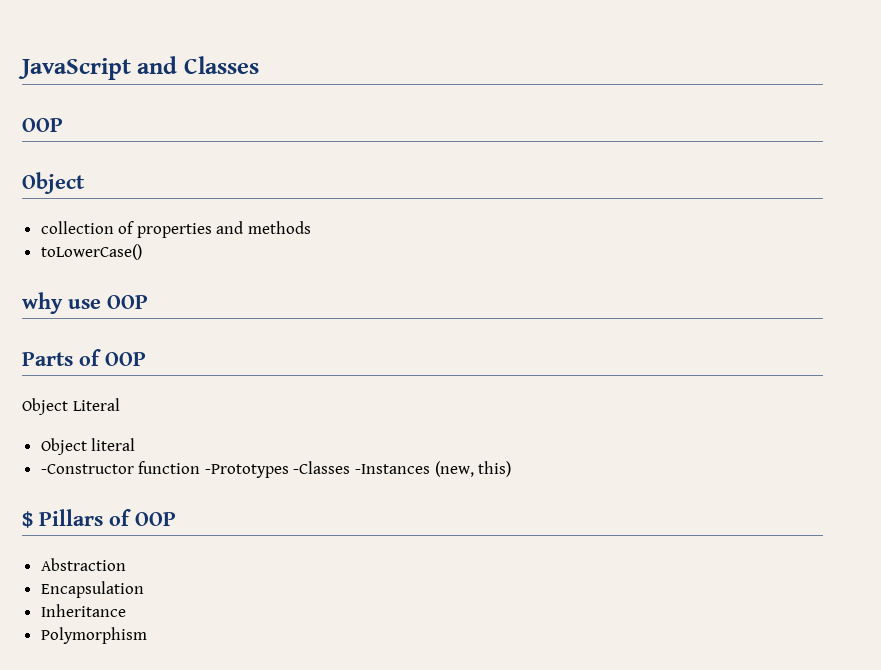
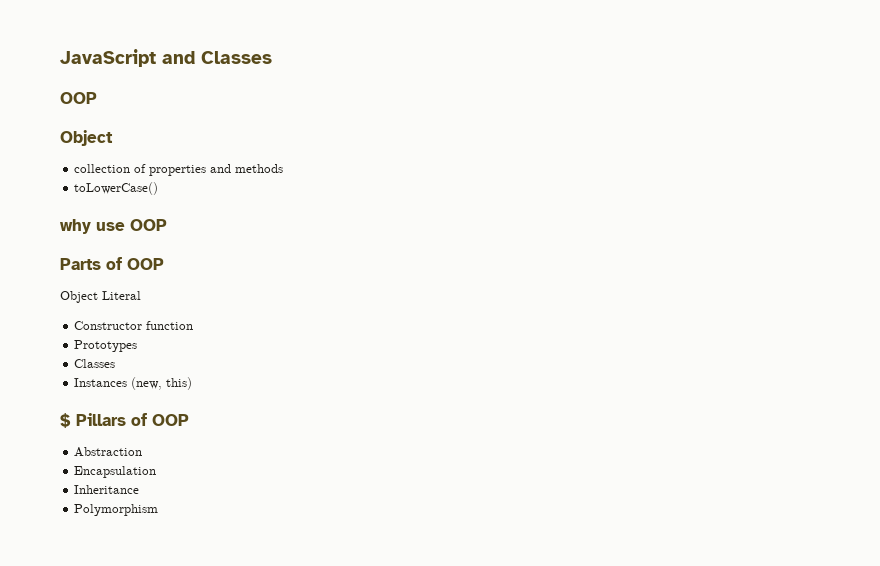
- Object literal
- -Constructor function -Prototypes -Classes -Instances (new, this)
+ Constructor function
+ Prototypes
+ Classes
+ Instances (new, this)

